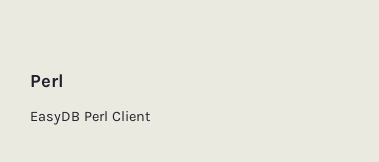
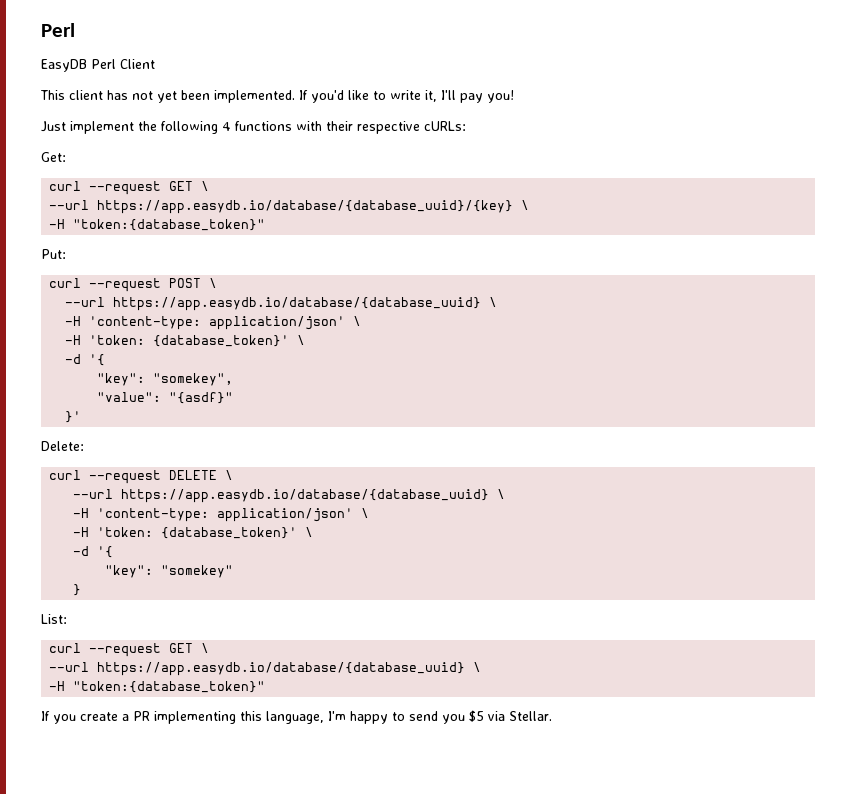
+ This client has not yet been implemented. If you'd like to write it, I'll pay you!
+ Just implement the following 4 functions with their respective cURLs:
+ Get:
+ curl --request GET \
+ --url https://app.easydb.io/database/{database_uuid}/{key} \
+ -H "token:{database_token}"
+ Put:
+ curl --request POST \
+ --url https://app.easydb.io/database/{database_uuid} \
+ -H 'content-type: application/json' \
+ -H 'token: {database_token}' \
+ -d '{
+ "key": "somekey",
+ "value": "{asdf}"
+ }'
+ Delete:
+ curl --request DELETE \
+ --url https://app.easydb.io/database/{database_uuid} \
+ -H 'content-type: application/json' \
+ -H 'token: {database_token}' \
+ -d '{
+ "key": "somekey"
+ }
+ List:
+ curl --request GET \
+ --url https://app.easydb.io/database/{database_uuid} \
+ -H "token:{database_token}"
+ If you create a PR implementing this language, I'm happy to send you $5 via Stellar.

